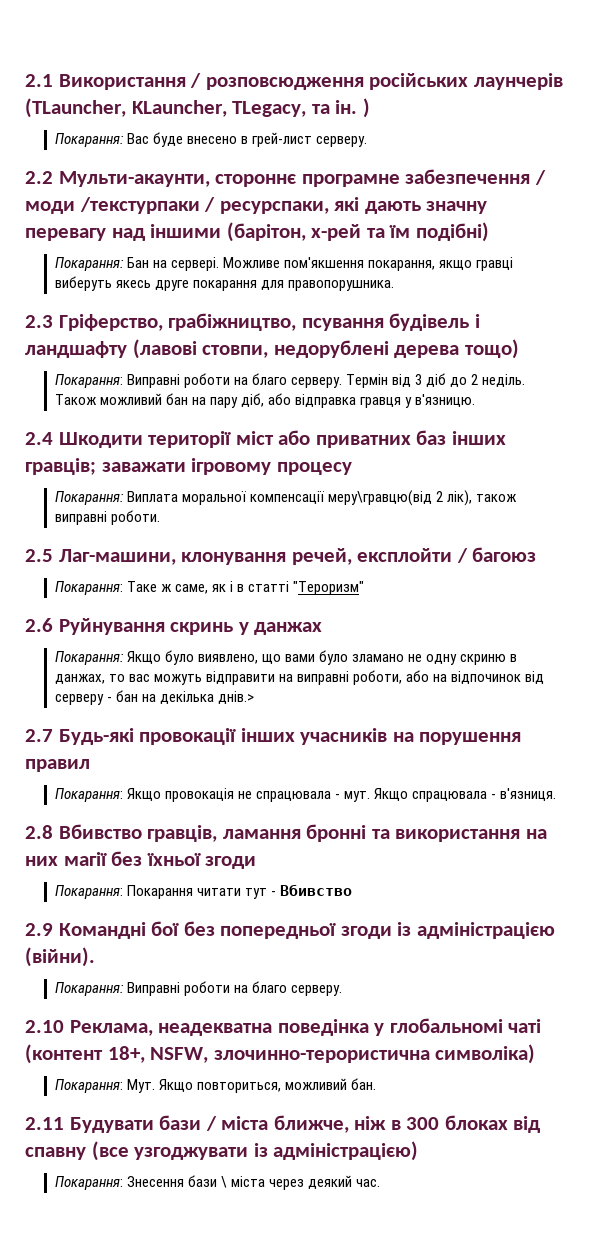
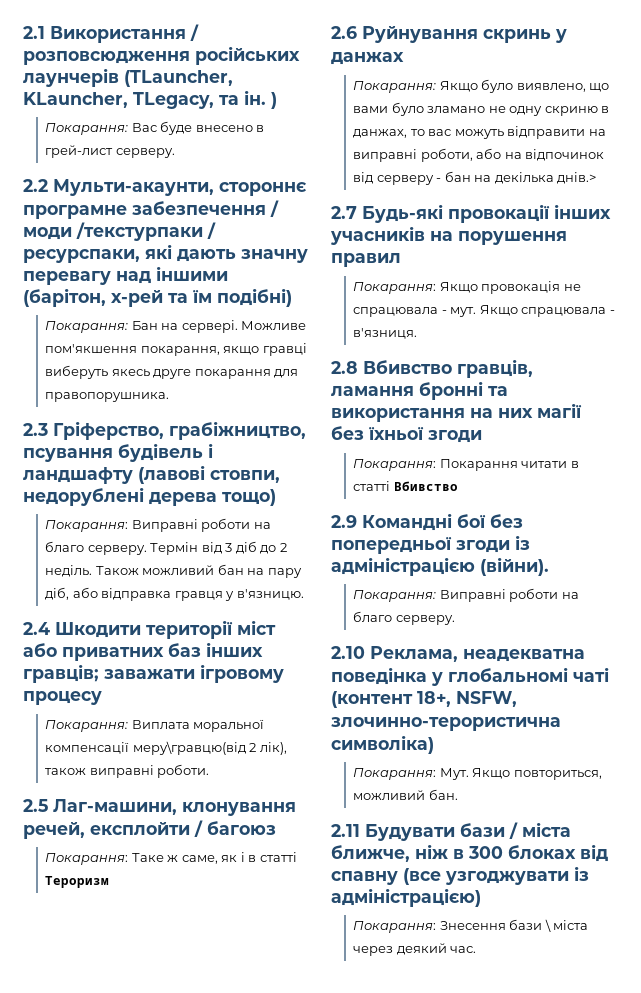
- Покарання: Таке ж саме, як і в статті "Тероризм"
+ Покарання: Таке ж саме, як і в статті Тероризм
- Покарання: Покарання читати тут - Вбивство
+ Покарання: Покарання читати в статті Вбивство

